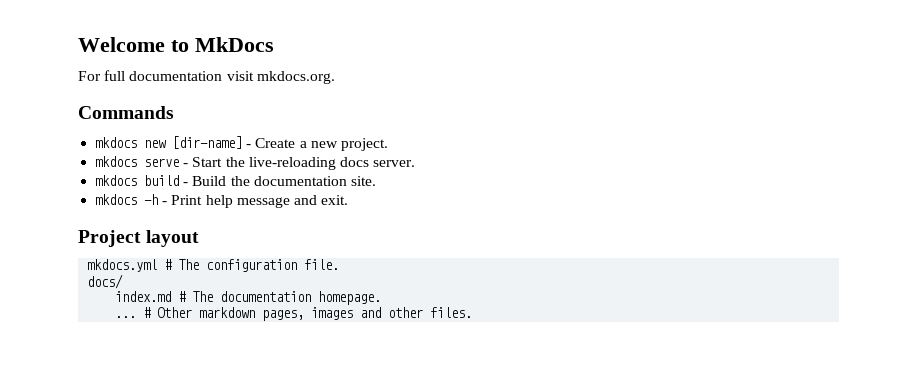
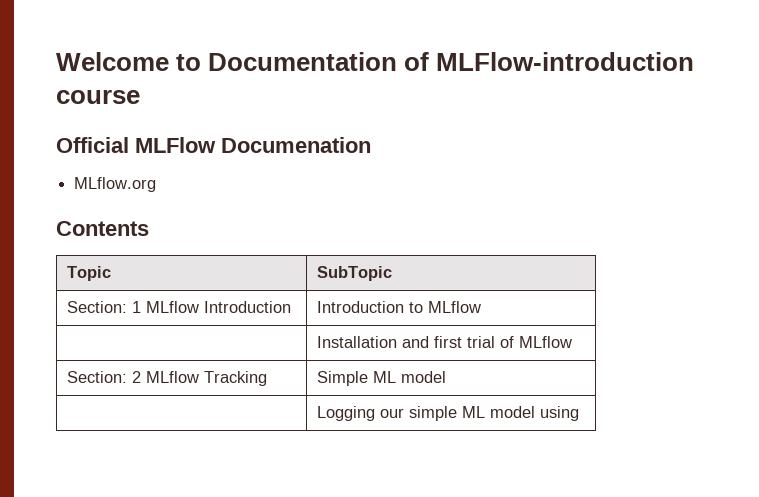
- Welcome to MkDocs
- For full documentation visit mkdocs.org.
- Commands
- mkdocs new [dir-name] - Create a new project.
- mkdocs serve - Start the live-reloading docs server.
- mkdocs build - Build the documentation site.
- mkdocs -h - Print help message and exit.
- Project layout
- mkdocs.yml # The configuration file.
- docs/
- index.md # The documentation homepage.
- ... # Other markdown pages, images and other files.
+ Welcome to Documentation of MLFlow-introduction course
+ Official MLFlow Documenation
+ MLflow.org
+ Contents
+ Topic | SubTopic
+ Section: 1 MLflow Introduction | Introduction to MLflow
+ | Installation and first trial of MLflow
+ Section: 2 MLflow Tracking | Simple ML model
+ | Logging our simple ML model using

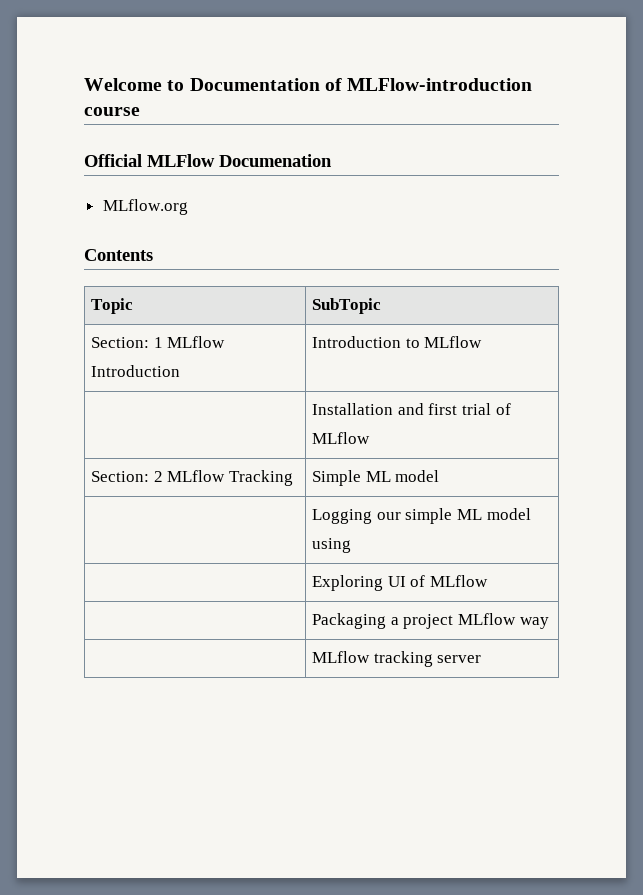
+ | Exploring UI of MLflow
+ | Packaging a project MLflow way
+ | MLflow tracking server

